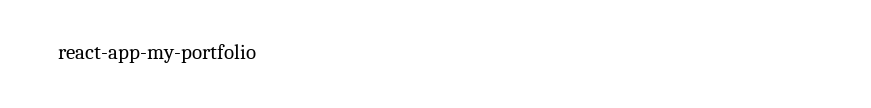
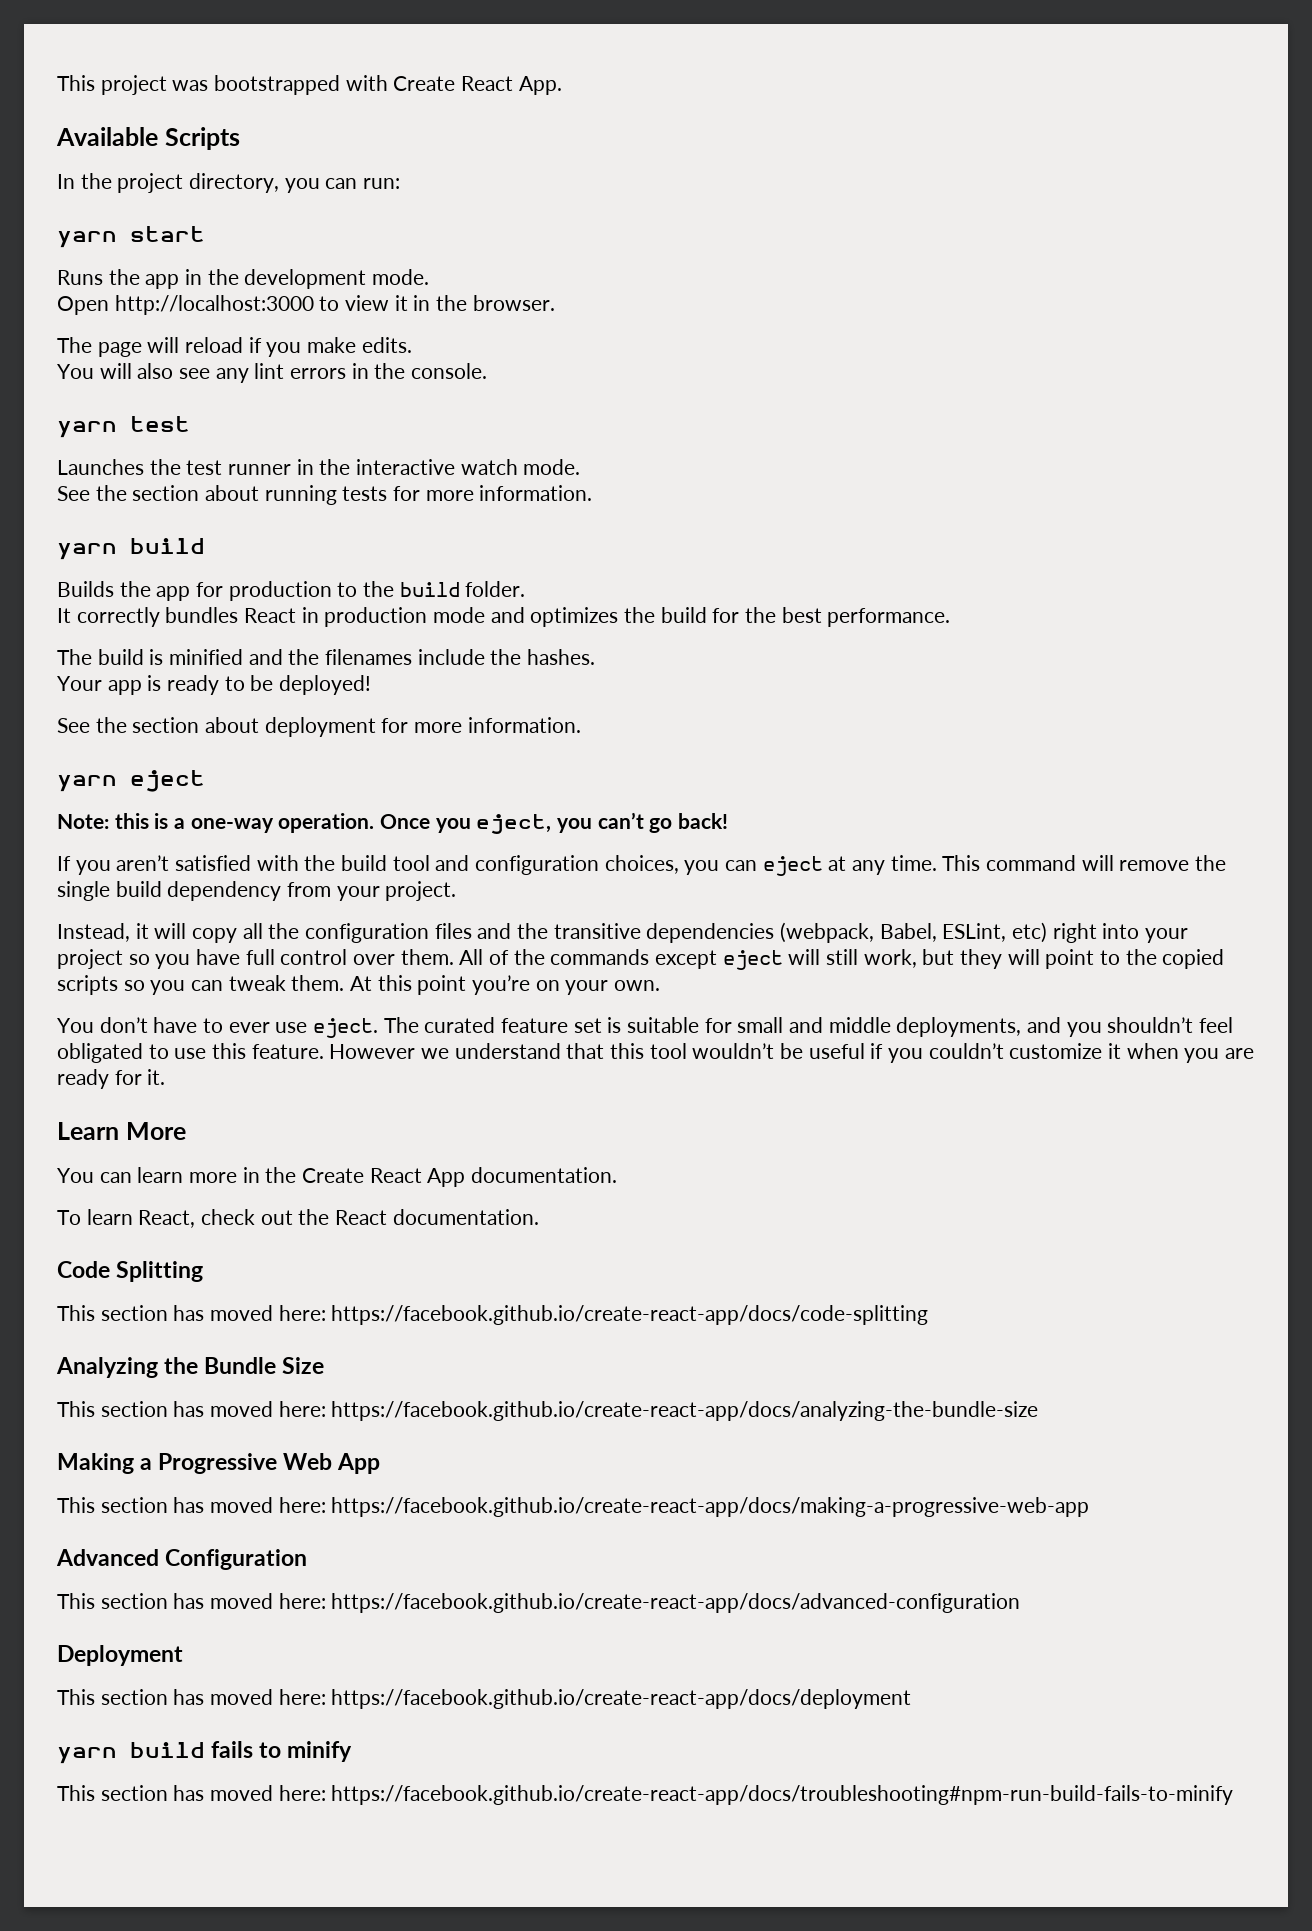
- react-app-my-portfolio
+ This project was bootstrapped with Create React App.
+ Available Scripts
+ In the project directory, you can run:
+ yarn start
+ Runs the app in the development mode.
+ Open http://localhost:3000 to view it in the browser.
+ The page will reload if you make edits.
+ You will also see any lint errors in the console.
+ yarn test
+ Launches the test runner in the interactive watch mode.
+ See the section about running tests for more information.
+ yarn build
+ Builds the app for production to the build folder.
+ It correctly bundles React in production mode and optimizes the build for the best performance.
+ The build is minified and the filenames include the hashes.
+ Your app is ready to be deployed!
+ See the section about deployment for more information.
+ yarn eject
+ Note: this is a one-way operation. Once you eject, you can’t go back!
+ If you aren’t satisfied with the build tool and configuration choices, you can eject at any time. This command will remove the single build dependency from your project.
+ Instead, it will copy all the configuration files and the transitive dependencies (webpack, Babel, ESLint, etc) right into your project so you have full control over them. All of the commands except eject will still work, but they will point to the copied scripts so you can tweak them. At this point you’re on your own.
+ You don’t have to ever use eject. The curated feature set is suitable for small and middle deployments, and you shouldn’t feel obligated to use this feature. However we understand that this tool wouldn’t be useful if you couldn’t customize it when you are ready for it.
+ Learn More
+ You can learn more in the Create React App documentation.
+ To learn React, check out the React documentation.
+ Code Splitting
+ This section has moved here: https://facebook.github.io/create-react-app/docs/code-splitting
+ Analyzing the Bundle Size
+ This section has moved here: https://facebook.github.io/create-react-app/docs/analyzing-the-bundle-size
+ Making a Progressive Web App
+ This section has moved here: https://facebook.github.io/create-react-app/docs/making-a-progressive-web-app
+ Advanced Configuration
+ This section has moved here: https://facebook.github.io/create-react-app/docs/advanced-configuration
+ Deployment
+ This section has moved here: https://facebook.github.io/create-react-app/docs/deployment
+ yarn build fails to minify
+ This section has moved here: https://facebook.github.io/create-react-app/docs/troubleshooting#npm-run-build-fails-to-minify

